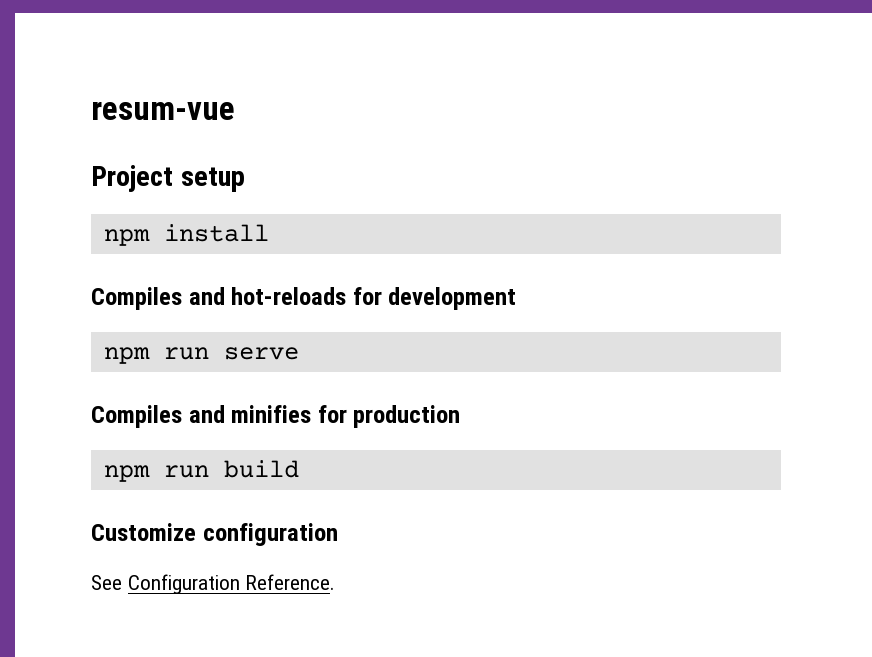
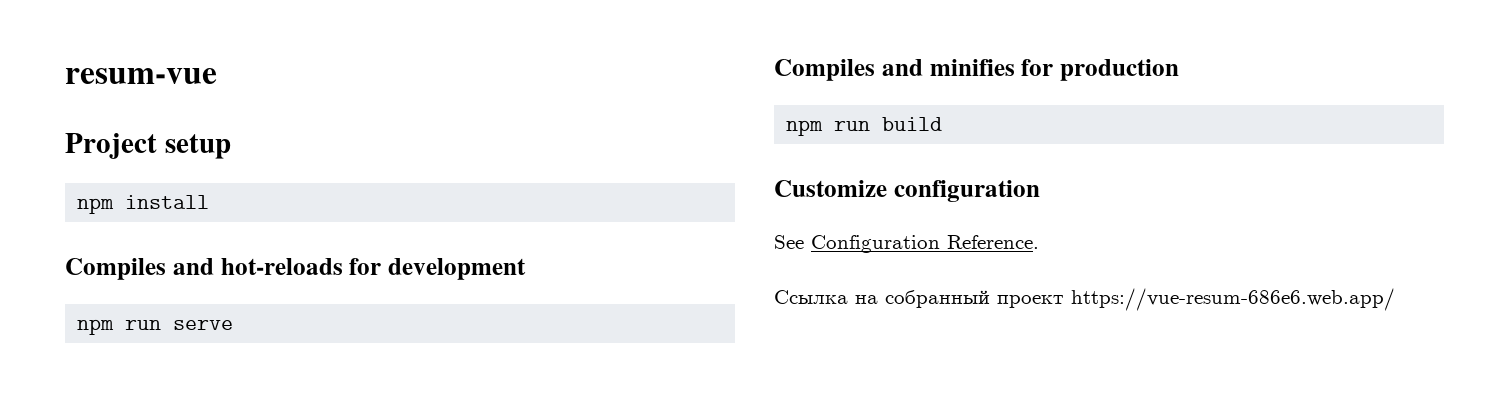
+ Ссылка на собранный проект https://vue-resum-686e6.web.app/

